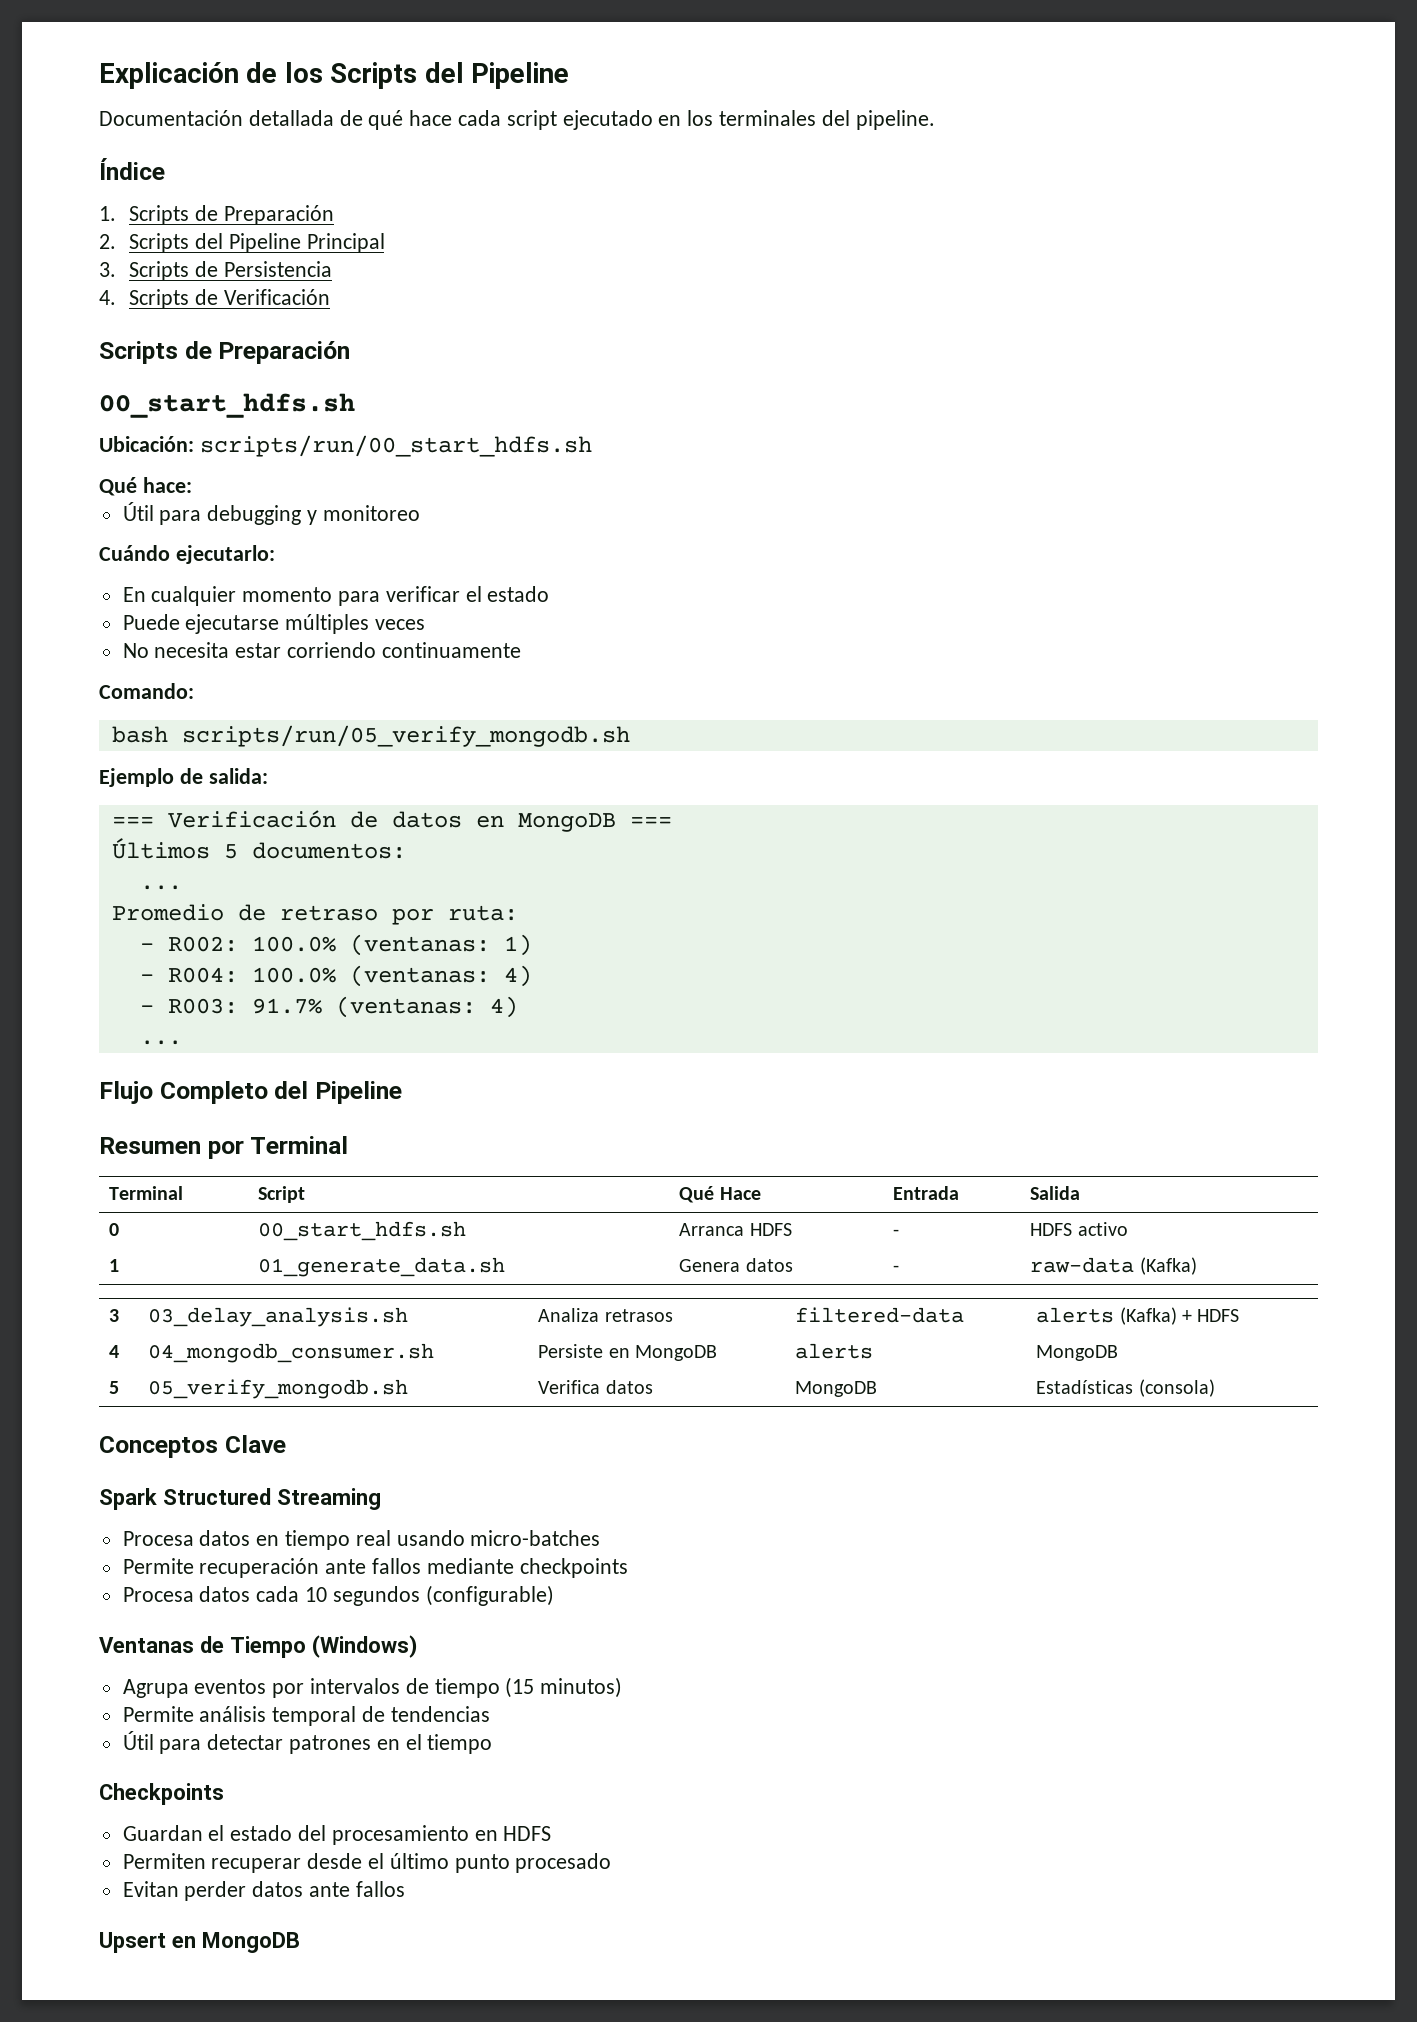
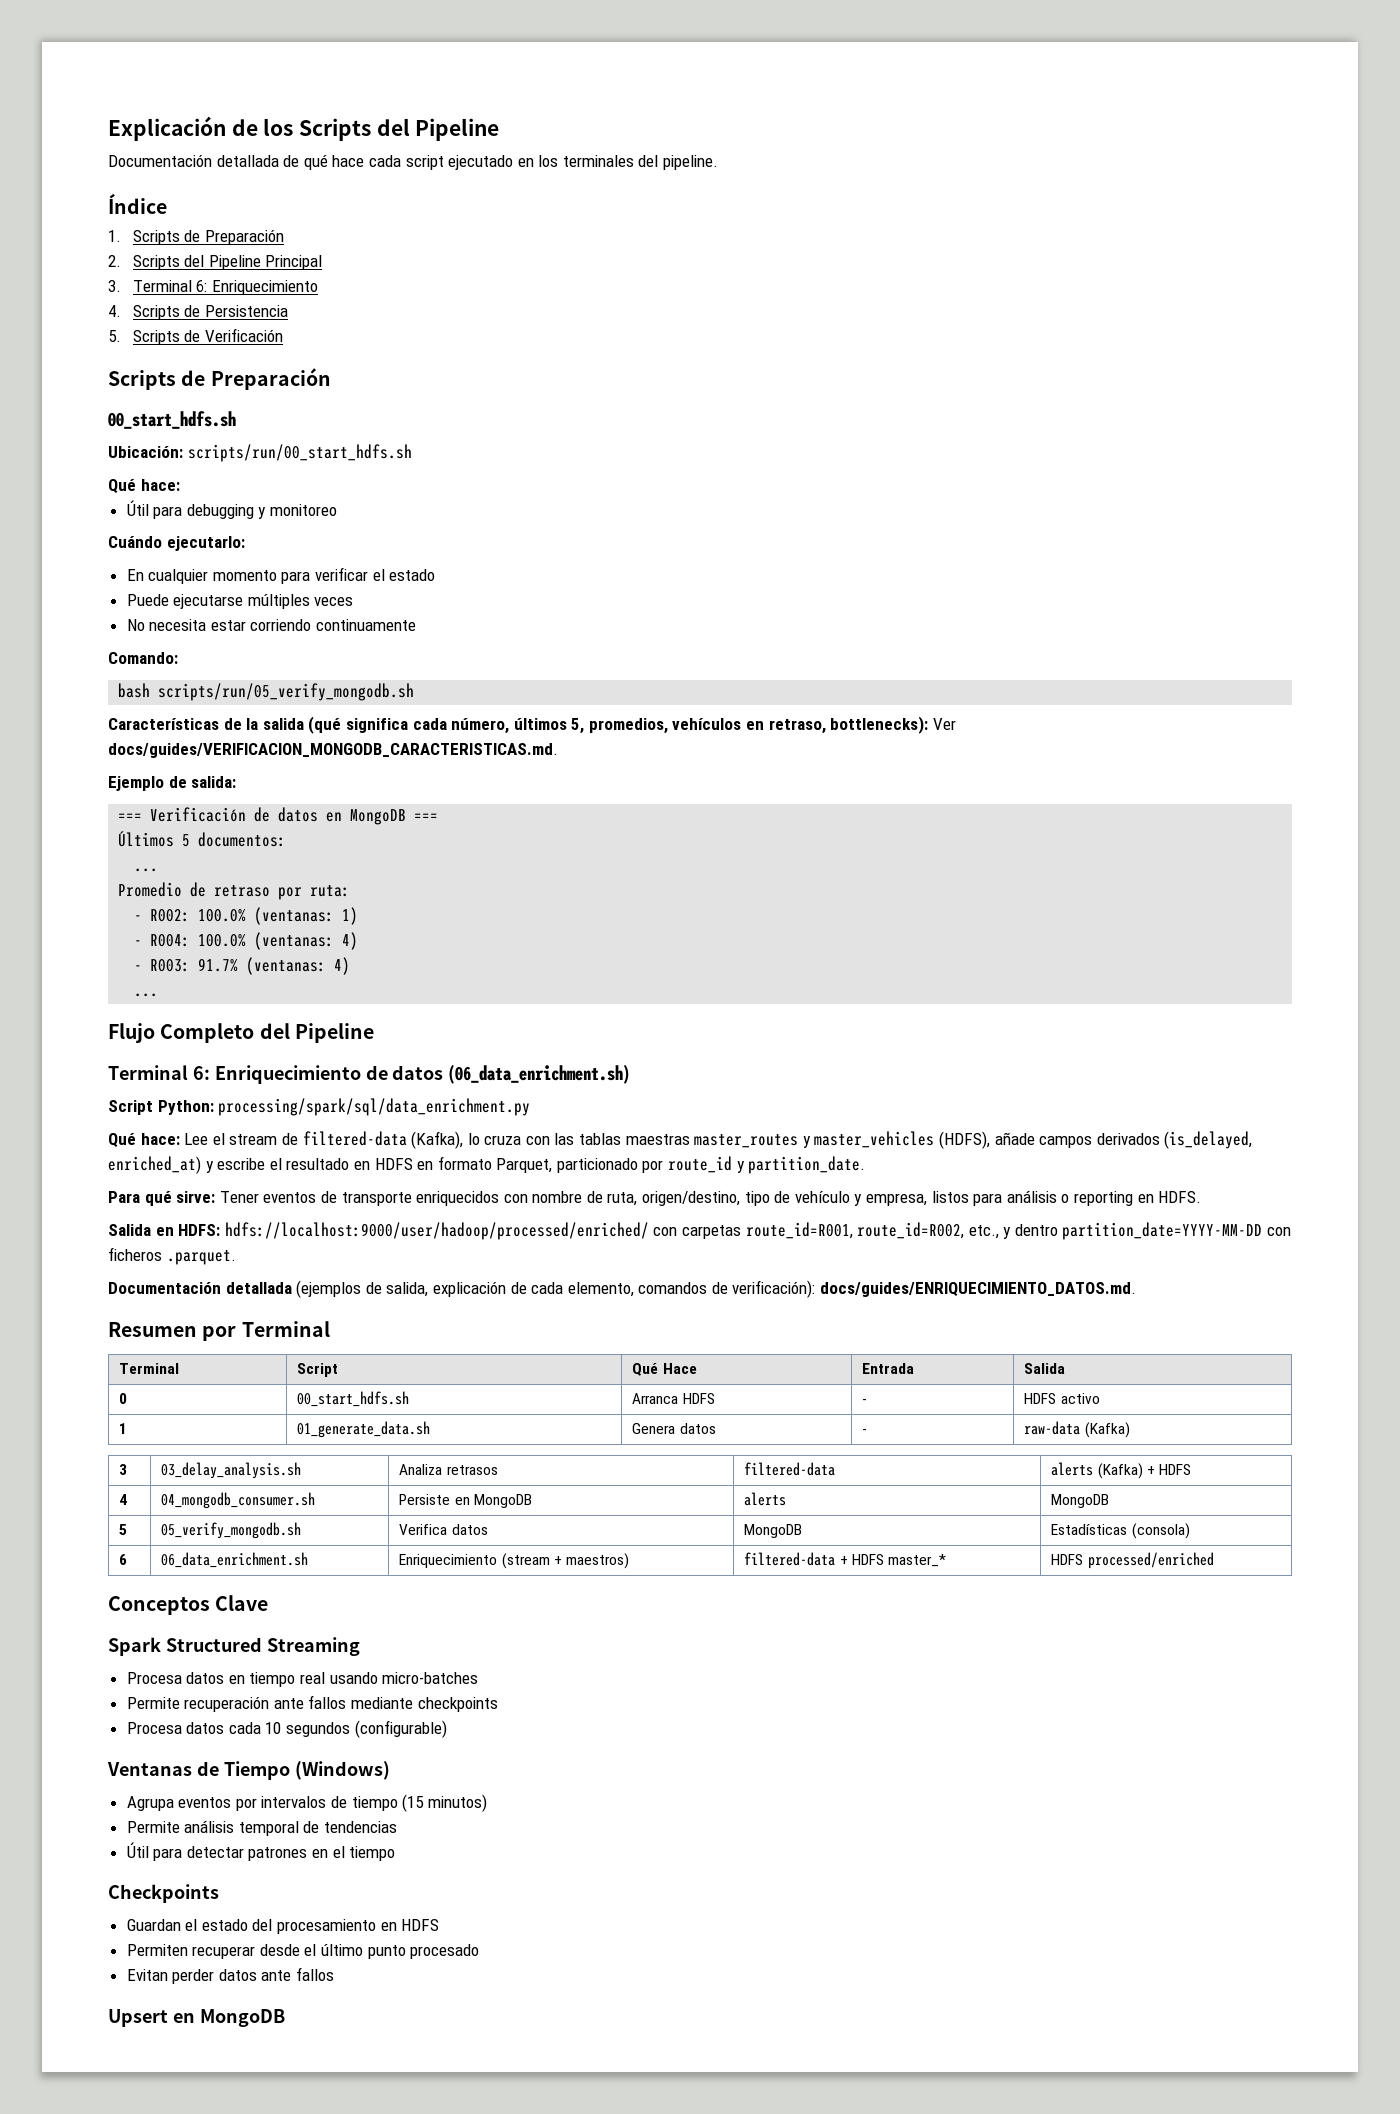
- 3. Scripts de Persistencia
+ 3. Terminal 6: Enriquecimiento
+ 4. Scripts de Persistencia
- 4. Scripts de Verificación
+ 5. Scripts de Verificación
+ Características de la salida (qué significa cada número, últimos 5, promedios, vehículos en retraso, bottlenecks): Ver docs/guides/VERIFICACION_MONGODB_CARACTERISTICAS.md.
+ Terminal 6: Enriquecimiento de datos (06_data_enrichment.sh)
+ Script Python: processing/spark/sql/data_enrichment.py
+ Qué hace: Lee el stream de filtered-data (Kafka), lo cruza con las tablas maestras master_routes y master_vehicles (HDFS), añade campos derivados (is_delayed, enriched_at) y escribe el resultado en HDFS en formato Parquet, particionado por route_id y partition_date.
+ Para qué sirve: Tener eventos de transporte enriquecidos con nombre de ruta, origen/destino, tipo de vehículo y empresa, listos para análisis o reporting en HDFS.
+ Salida en HDFS: hdfs://localhost:9000/user/hadoop/processed/enriched/ con carpetas route_id=R001, route_id=R002, etc., y dentro partition_date=YYYY-MM-DD con ficheros .parquet.
+ Documentación detallada (ejemplos de salida, explicación de cada elemento, comandos de verificación): docs/guides/ENRIQUECIMIENTO_DATOS.md.
+ 6 | 06_data_enrichment.sh | Enriquecimiento (stream + maestros) | filtered-data + HDFS master_* | HDFS processed/enriched

